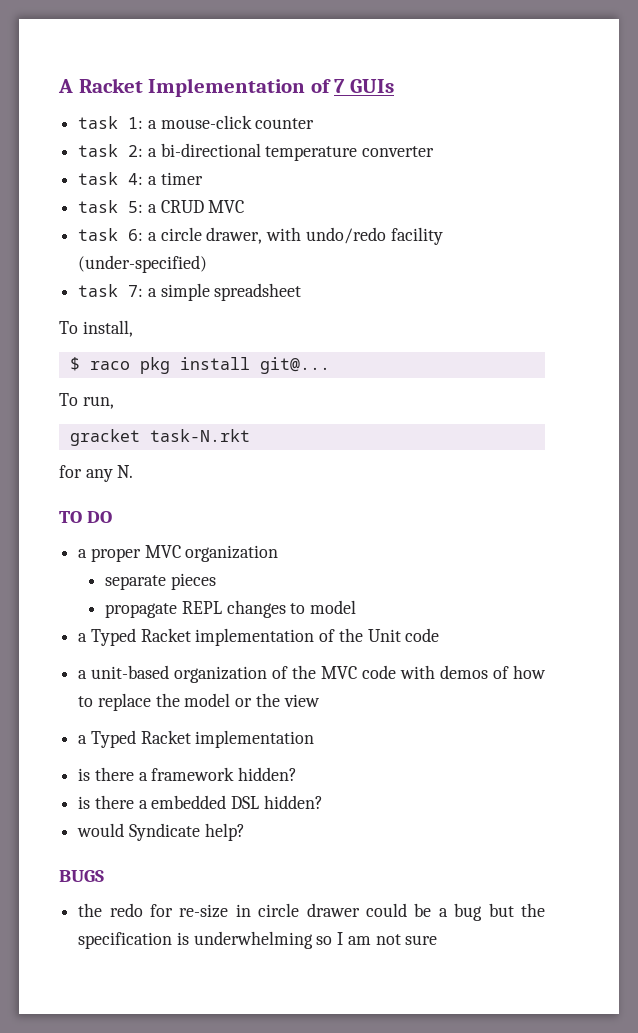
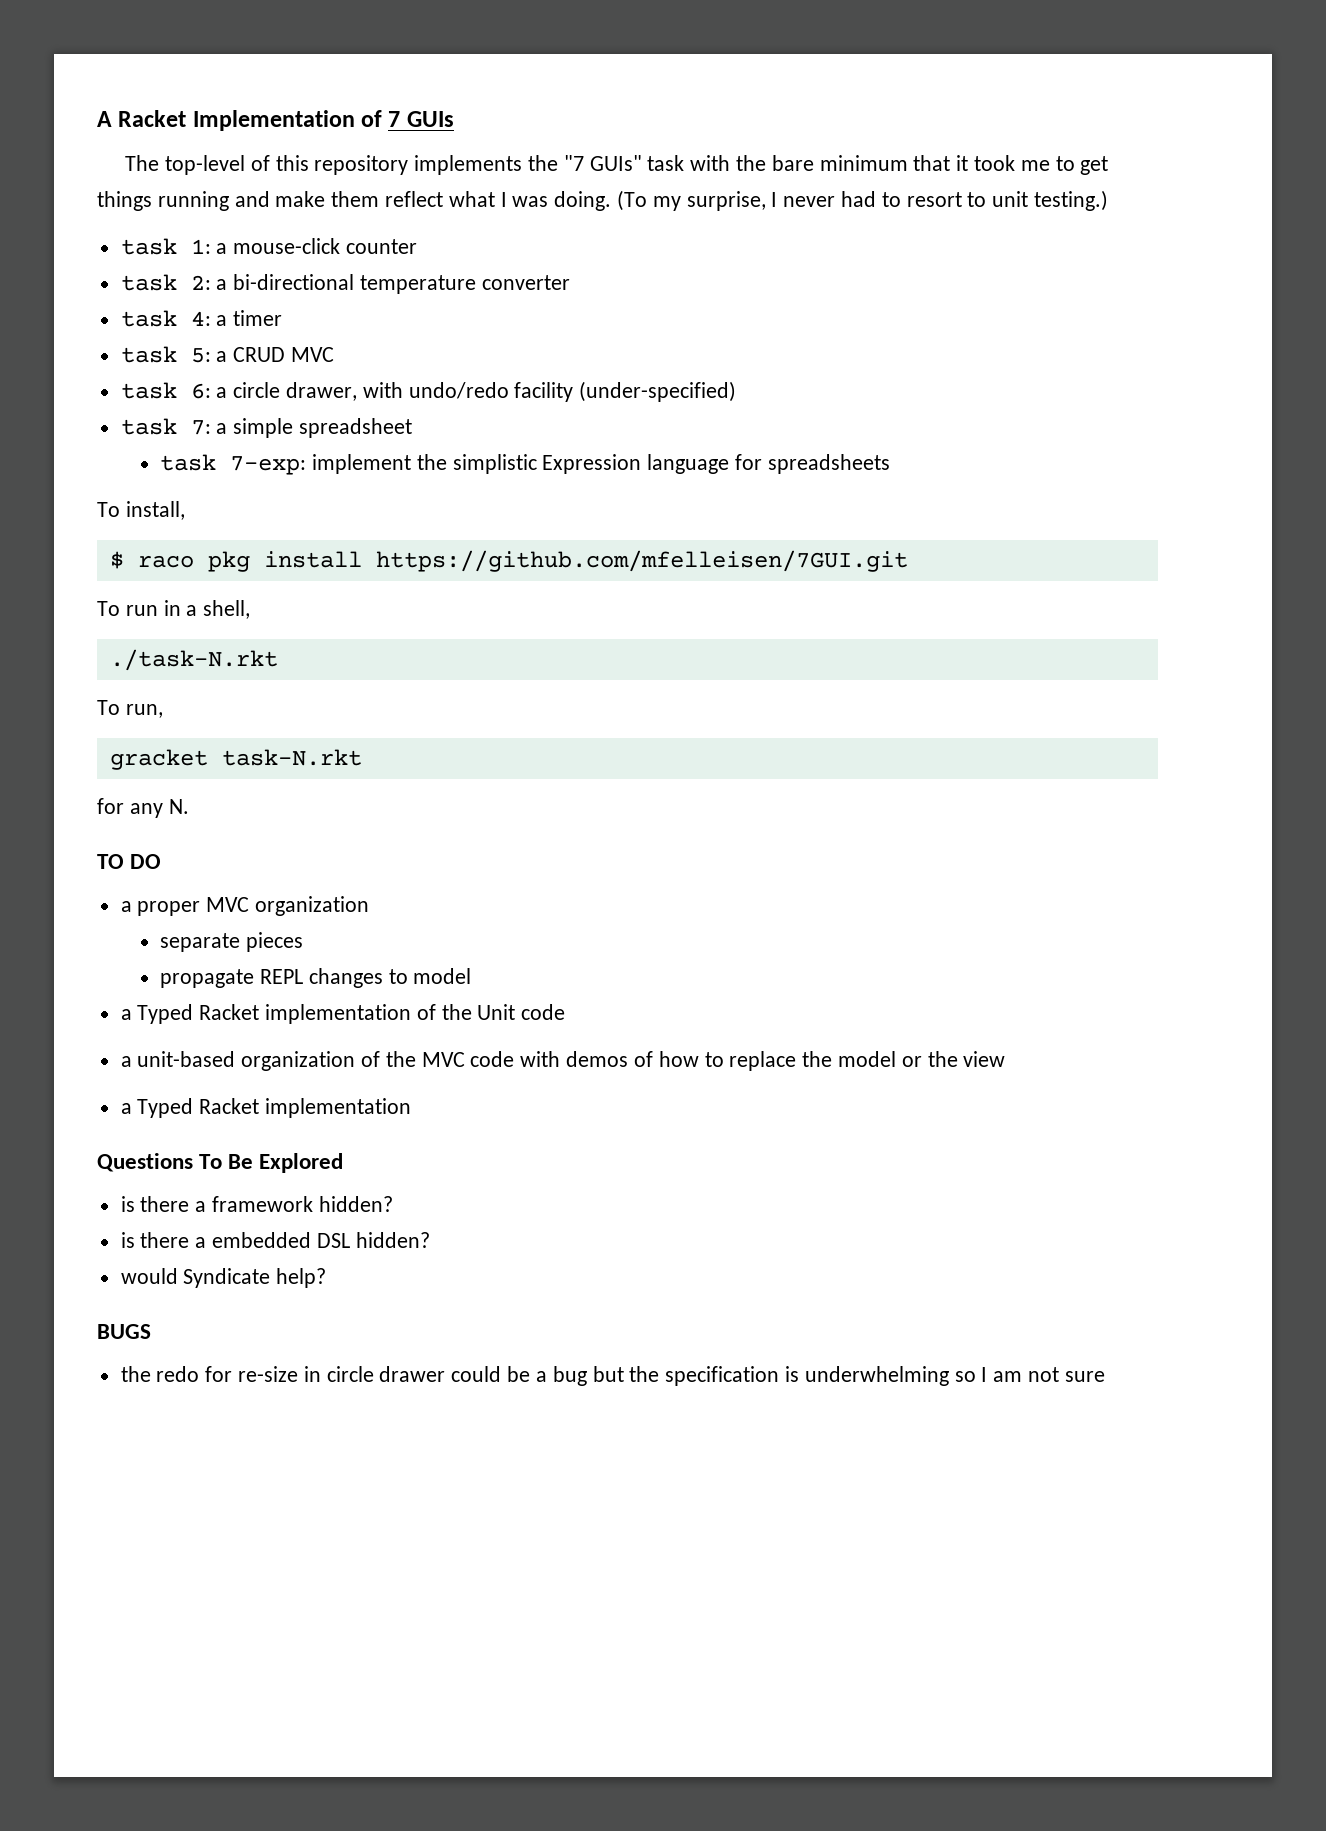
+ The top-level of this repository implements the "7 GUIs" task with the bare minimum that it took me to get things running and make them reflect what I was doing. (To my surprise, I never had to resort to unit testing.)
+ task 7-exp: implement the simplistic Expression language for spreadsheets
- $ raco pkg install git@...
+ $ raco pkg install https://github.com/mfelleisen/7GUI.git
+ To run in a shell,
+ ./task-N.rkt
+ Questions To Be Explored

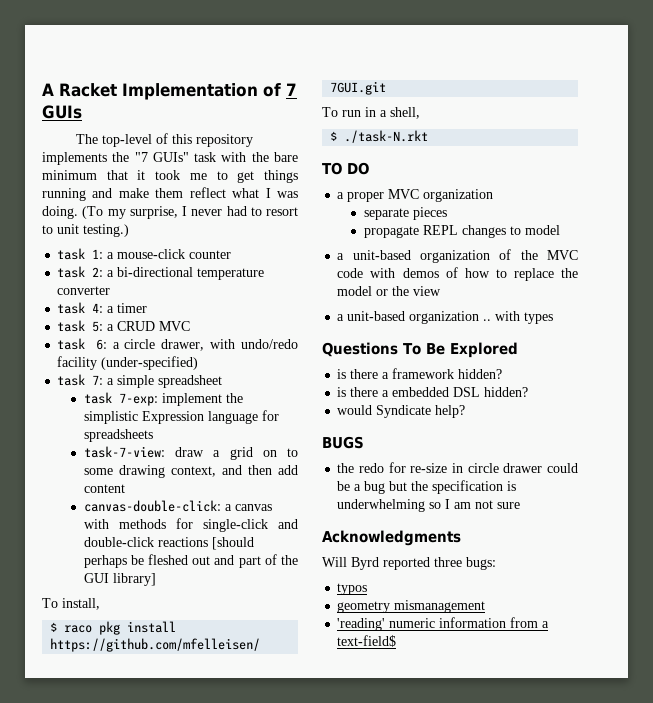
+ task-7-view: draw a grid on to some drawing context, and then add content
+ canvas-double-click: a canvas with methods for single-click and double-click reactions [should perhaps be fleshed out and part of the GUI library]
- ./task-N.rkt
+ $ ./task-N.rkt
- To run,
- gracket task-N.rkt
- for any N.
- a Typed Racket implementation of the Unit code
  a unit-based organization of the MVC code with demos of how to replace the model or the view
- a Typed Racket implementation
+ a unit-based organization .. with types
+ Acknowledgments
+ Will Byrd reported three bugs:
+ typos
+ geometry mismanagement
+ 'reading' numeric information from a text-field$

